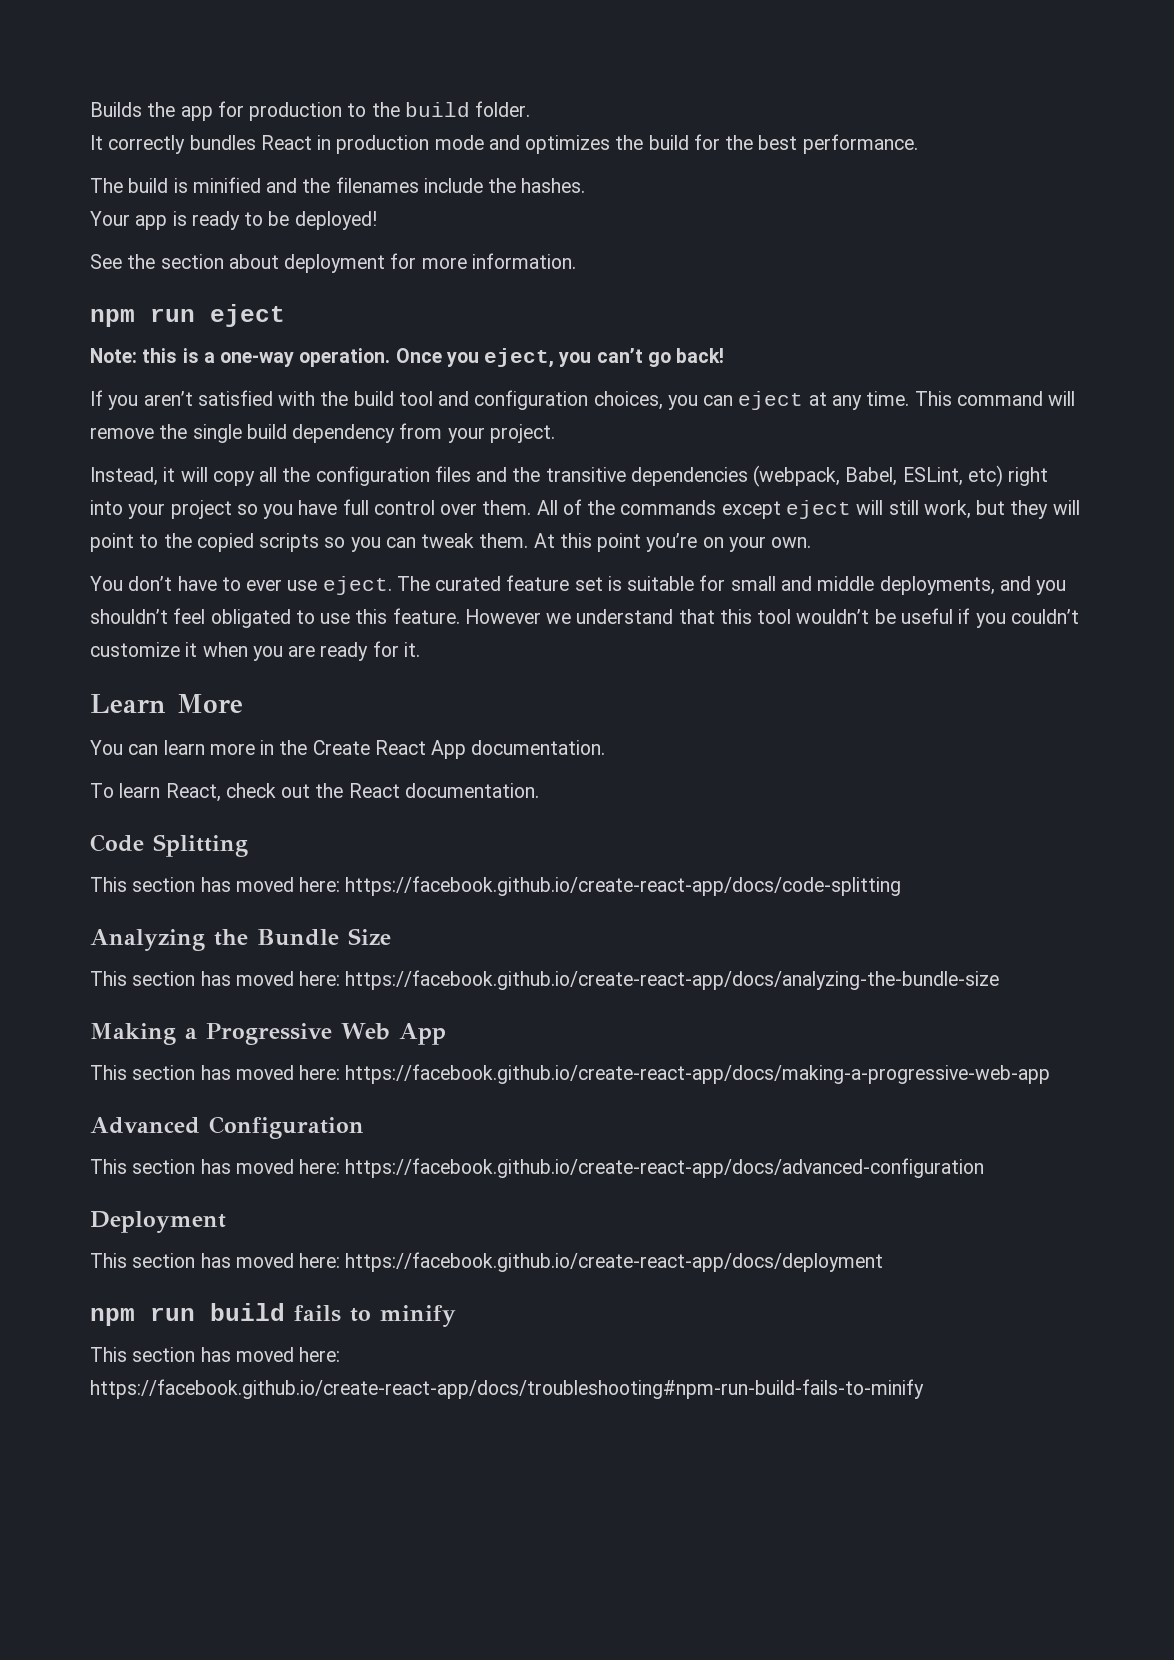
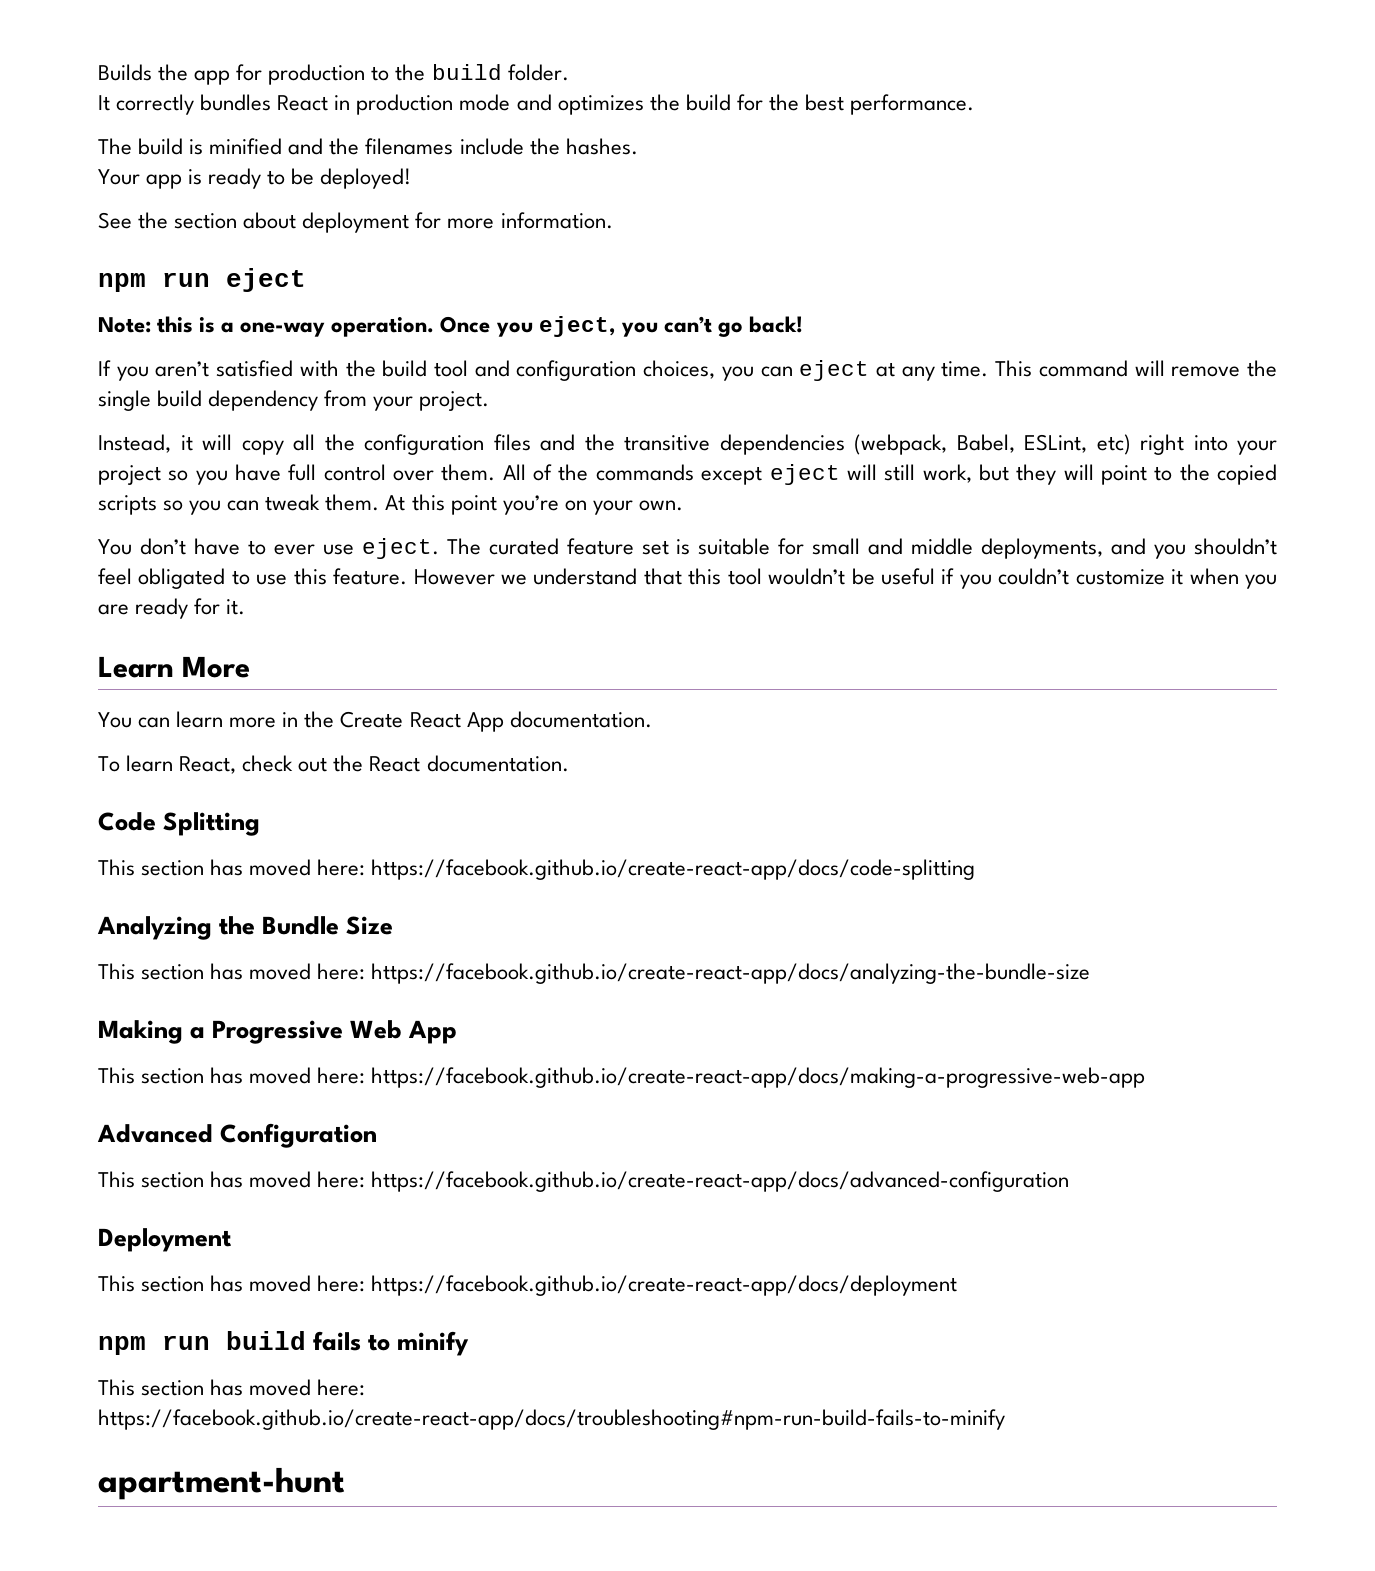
+ apartment-hunt

